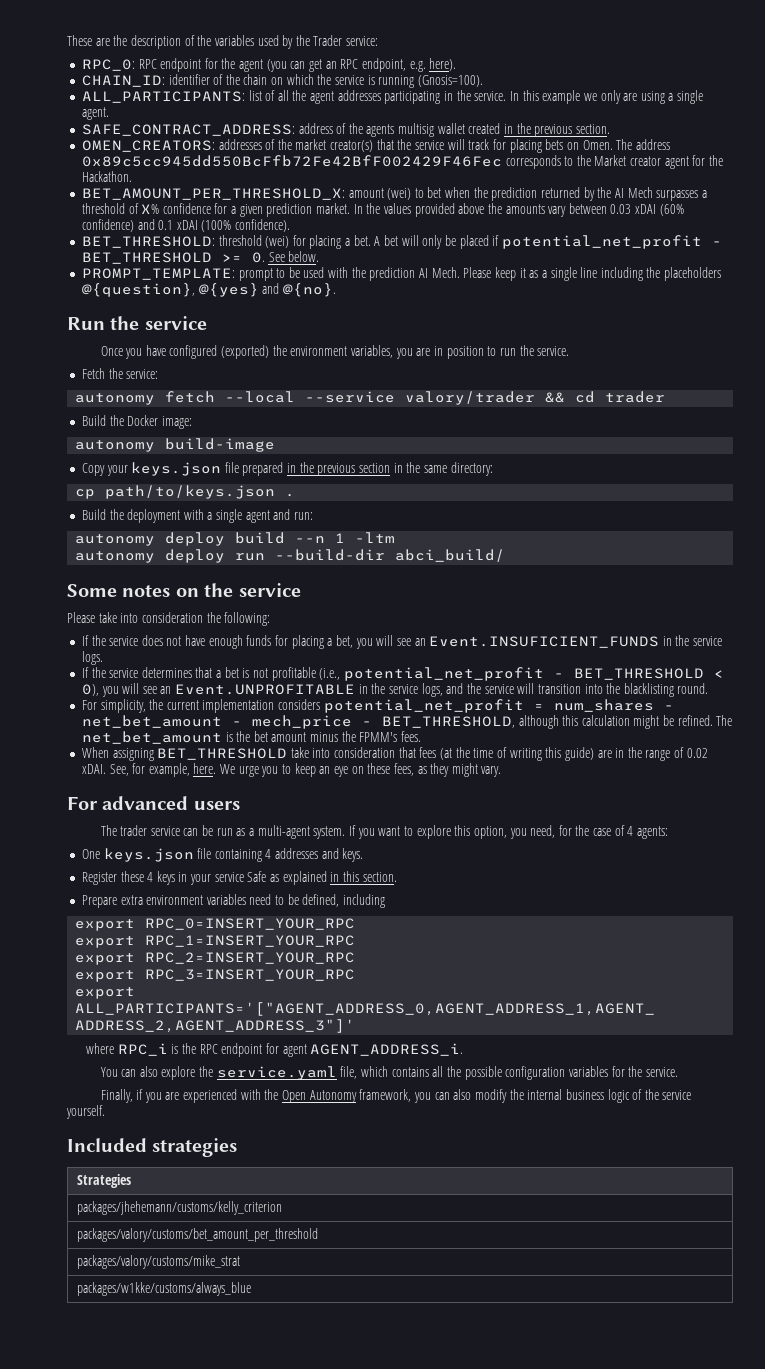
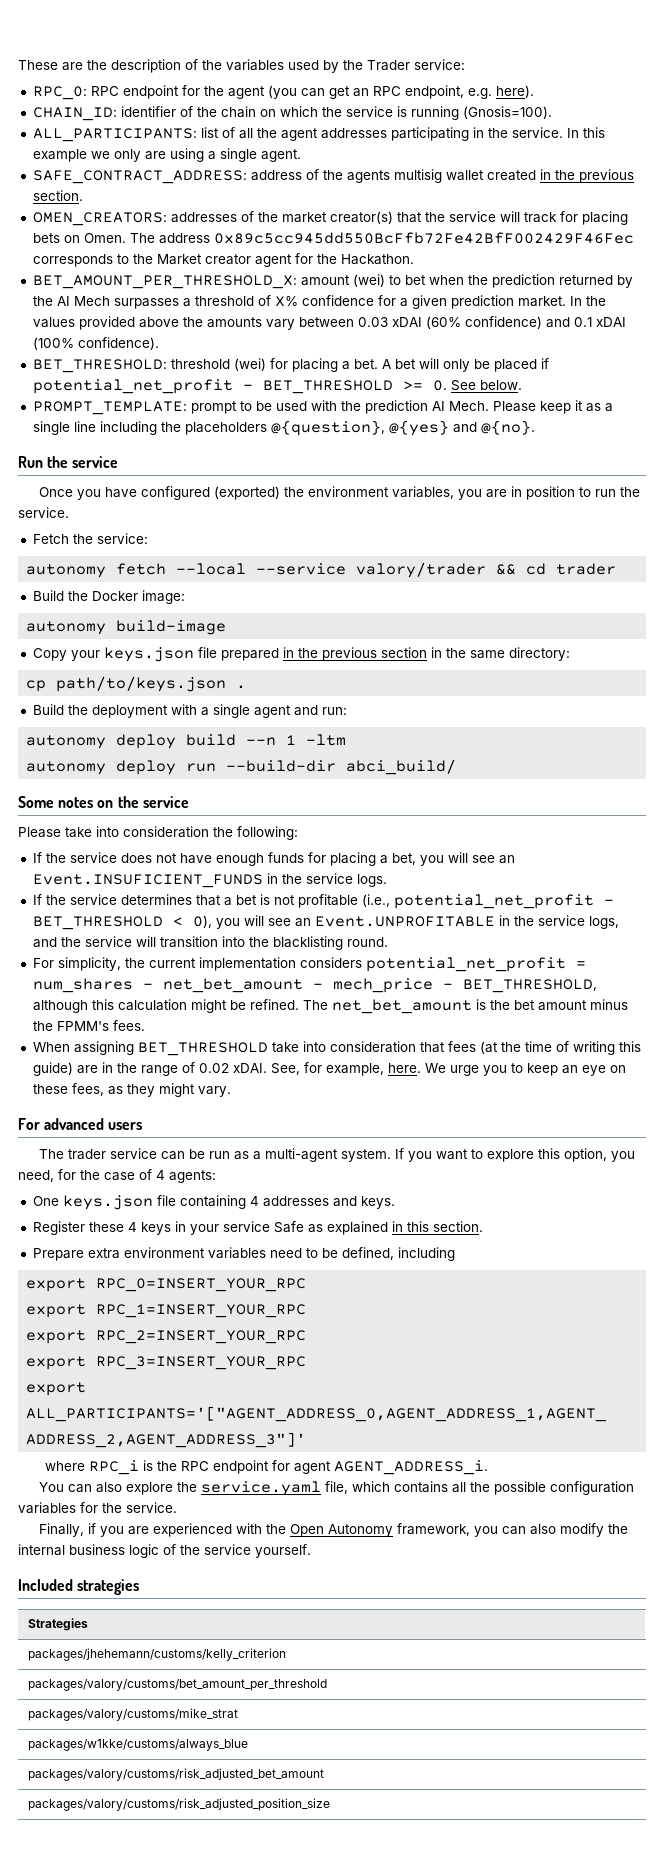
+ packages/valory/customs/risk_adjusted_bet_amount
+ packages/valory/customs/risk_adjusted_position_size

